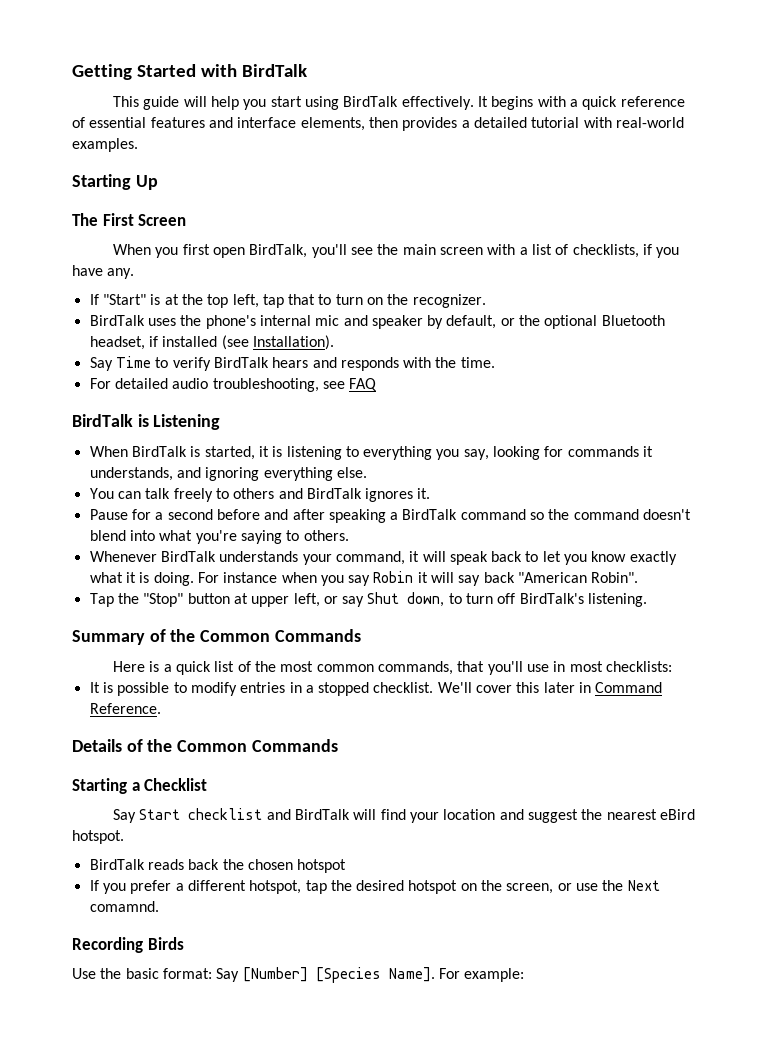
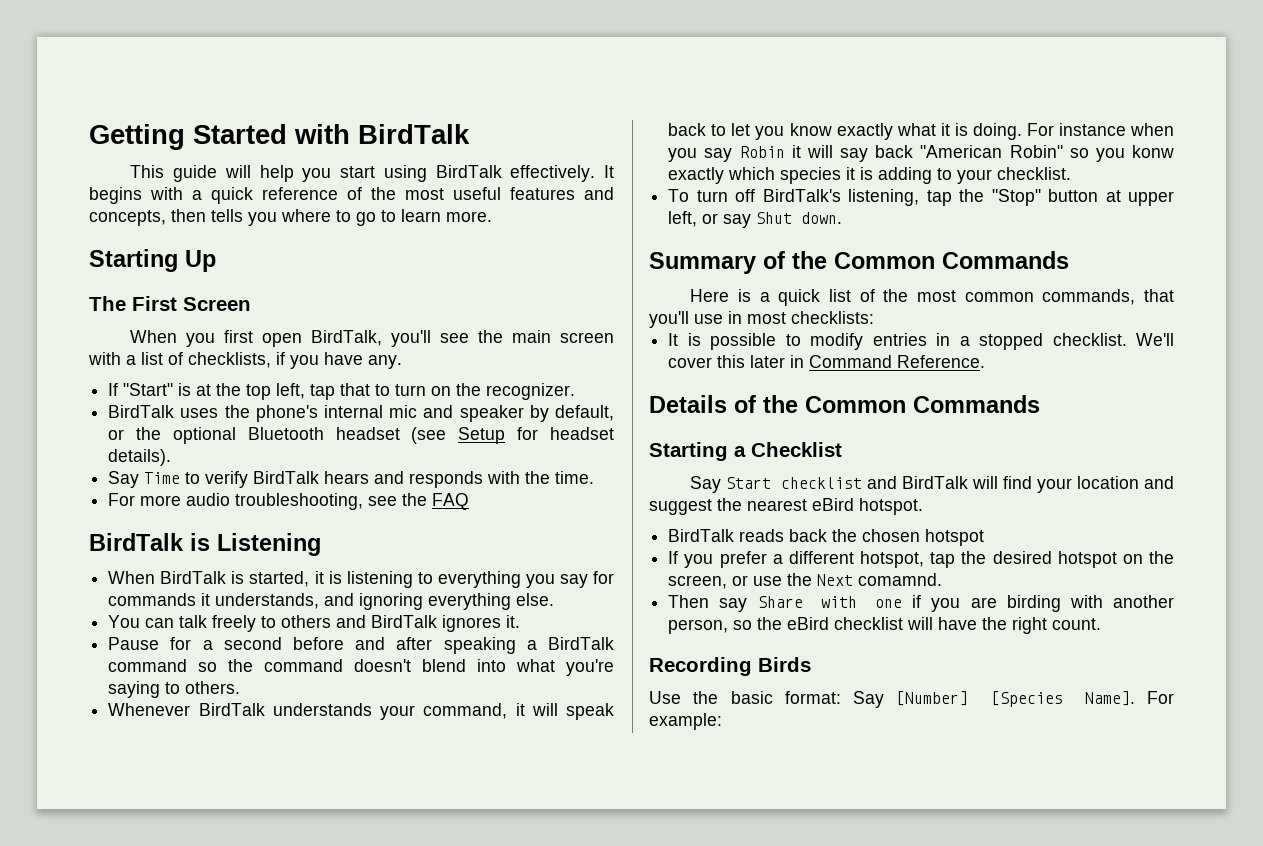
- It begins with a quick reference of essential features and interface elements, then provides a detailed tutorial with real-world examples.
+ It begins with a quick reference of the most useful features and concepts, then tells you where to go to learn more.
- BirdTalk uses the phone's internal mic and speaker by default, or the optional Bluetooth headset, if installed (see Installation).
+ BirdTalk uses the phone's internal mic and speaker by default, or the optional Bluetooth headset (see Setup for headset details).
- For detailed audio troubleshooting, see FAQ
+ For more audio troubleshooting, see the FAQ
- When BirdTalk is started, it is listening to everything you say, looking for commands it understands, and ignoring everything else.
+ When BirdTalk is started, it is listening to everything you say for commands it understands, and ignoring everything else.
- For instance when you say Robin it will say back "American Robin".
- Tap the "Stop" button at upper left, or say Shut down, to turn off BirdTalk's listening.
+ For instance when you say Robin it will say back "American Robin" so you konw exactly which species it is adding to your checklist.
+ To turn off BirdTalk's listening, tap the "Stop" button at upper left, or say Shut down.
+ Then say Share with one if you are birding with another person, so the eBird checklist will have the right count.

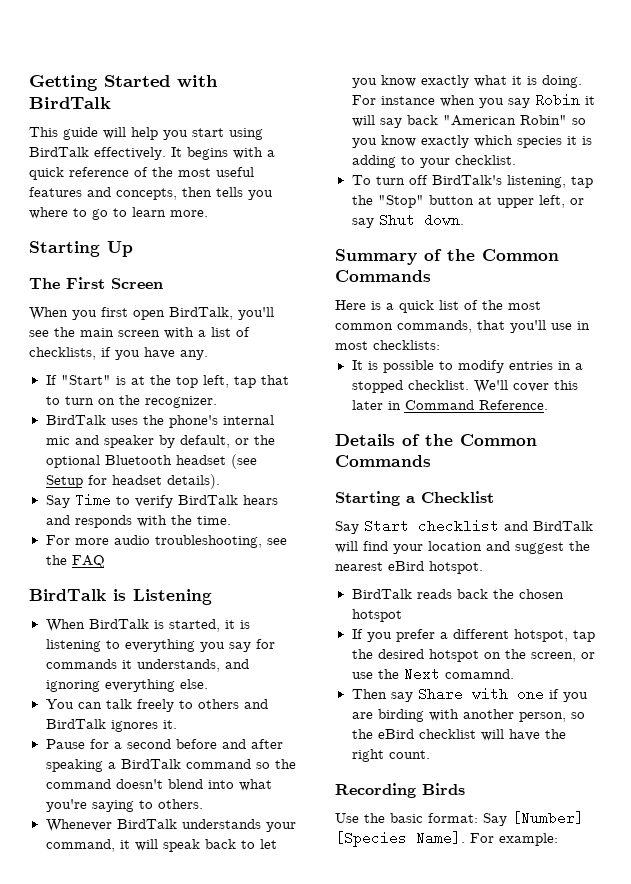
- For instance when you say Robin it will say back "American Robin" so you konw exactly which species it is adding to your checklist.
+ For instance when you say Robin it will say back "American Robin" so you know exactly which species it is adding to your checklist.

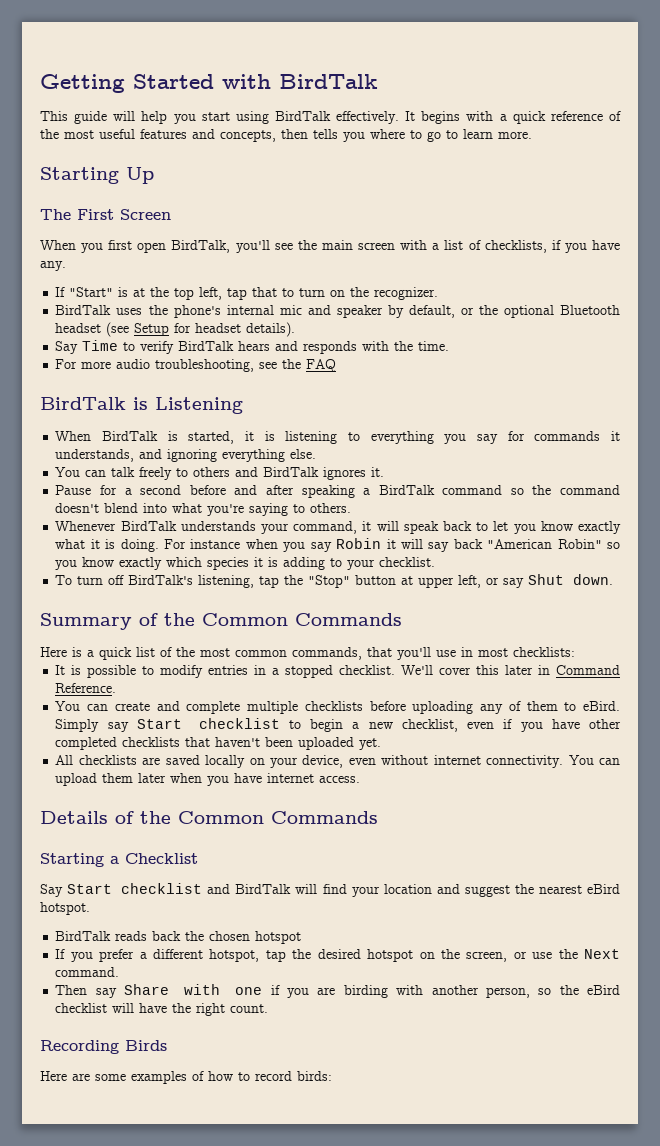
+ You can create and complete multiple checklists before uploading any of them to eBird. Simply say Start checklist to begin a new checklist, even if you have other completed checklists that haven't been uploaded yet.
+ All checklists are saved locally on your device, even without internet connectivity. You can upload them later when you have internet access.
- If you prefer a different hotspot, tap the desired hotspot on the screen, or use the Next comamnd.
+ If you prefer a different hotspot, tap the desired hotspot on the screen, or use the Next command.
- Use the basic format: Say [Number] [Species Name]. For example:
+ Here are some examples of how to record birds:

